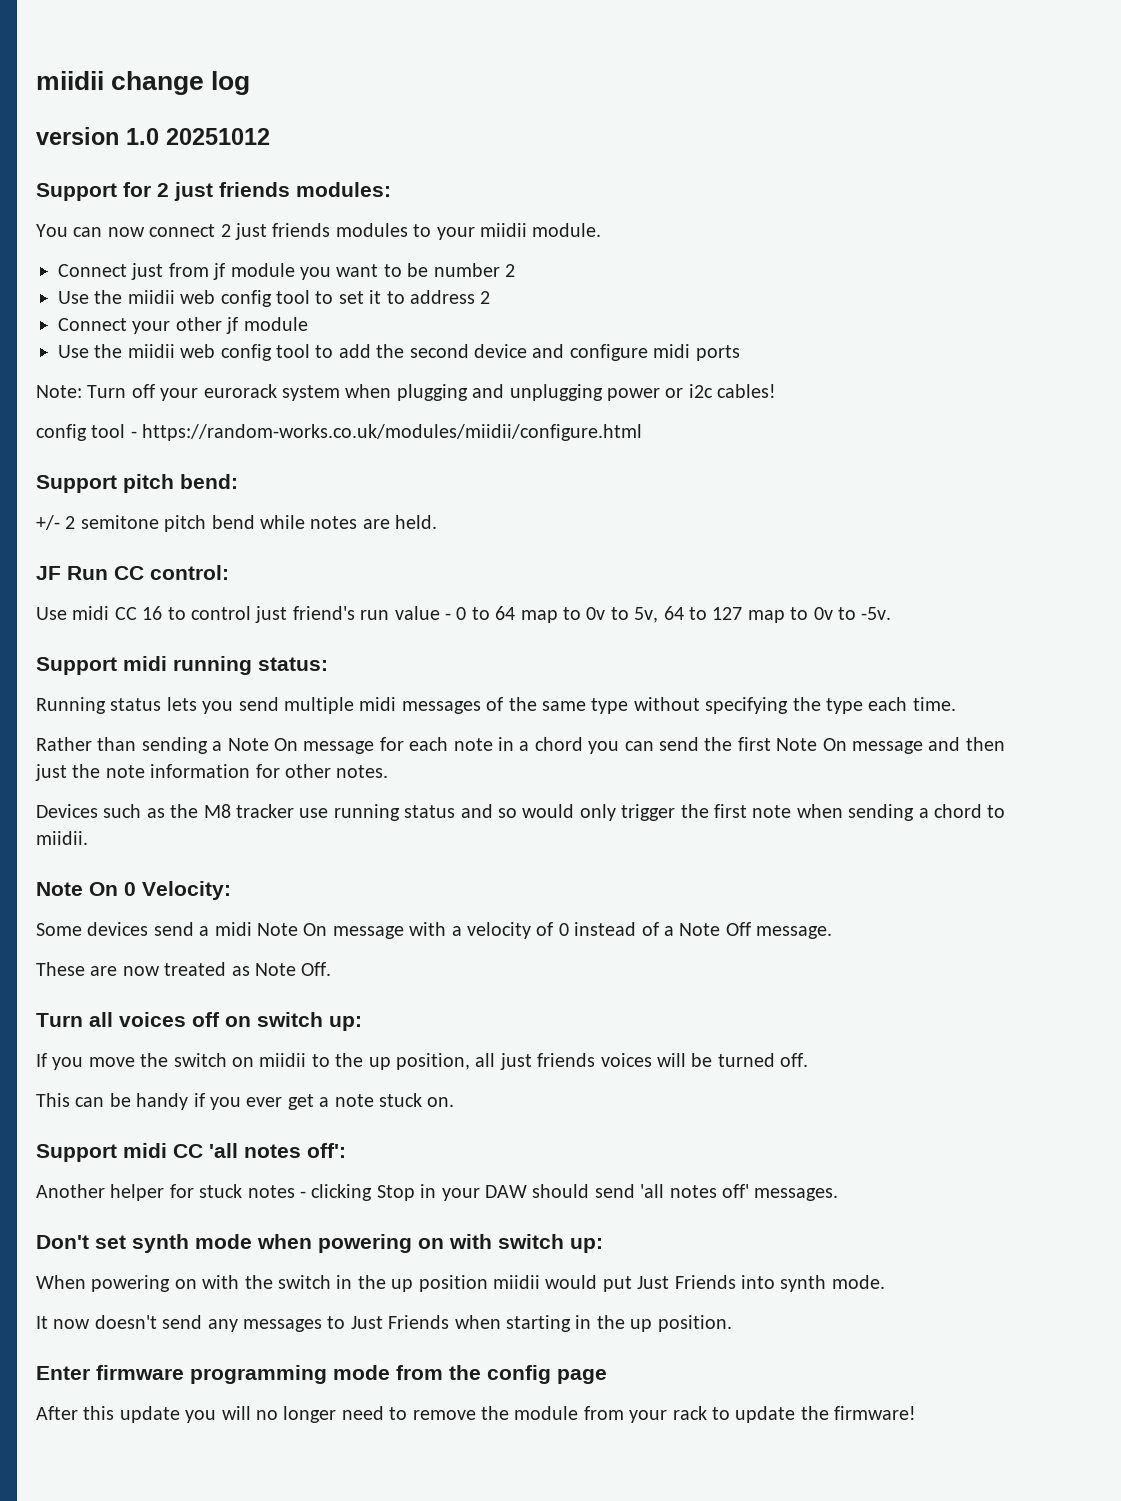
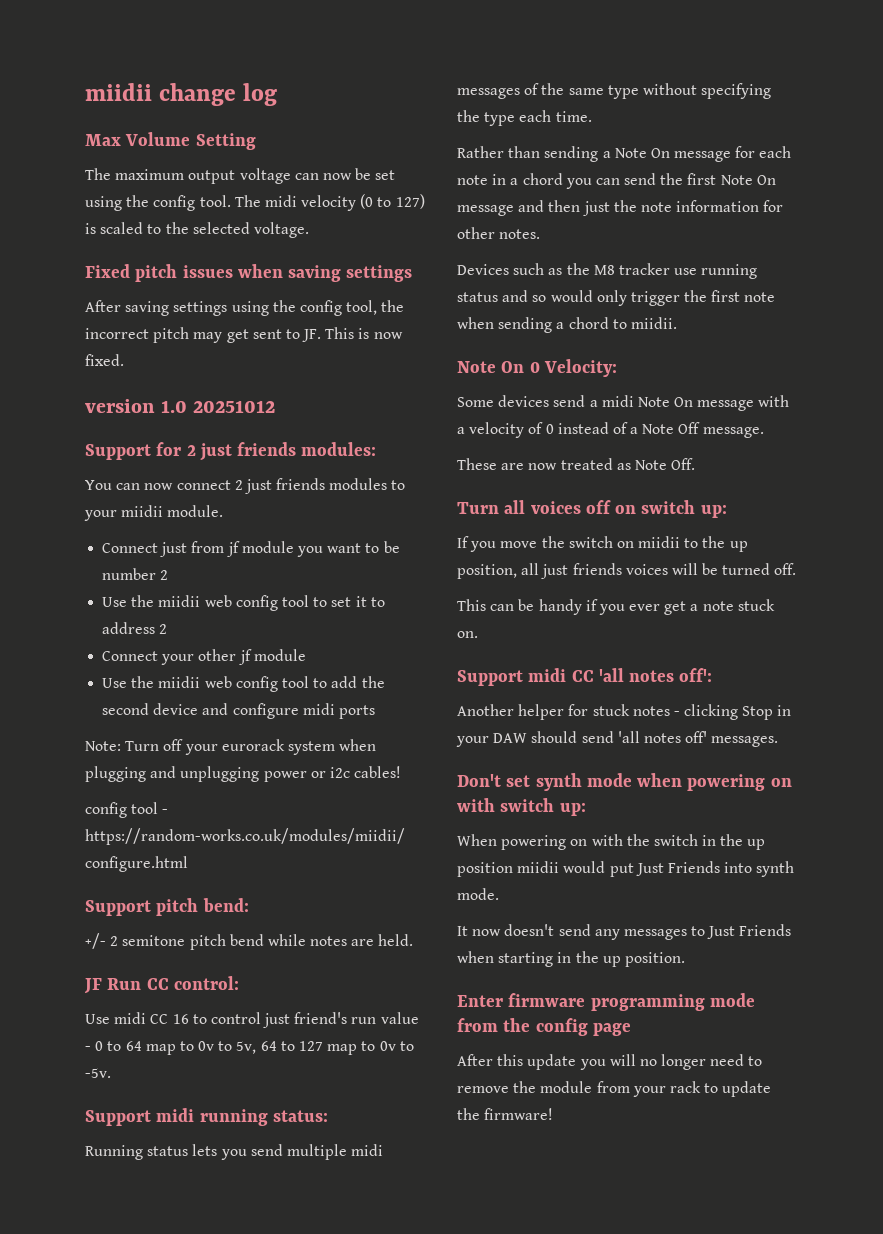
+ Max Volume Setting
+ The maximum output voltage can now be set using the config tool. The midi velocity (0 to 127) is scaled to the selected voltage.
+ Fixed pitch issues when saving settings
+ After saving settings using the config tool, the incorrect pitch may get sent to JF. This is now fixed.

